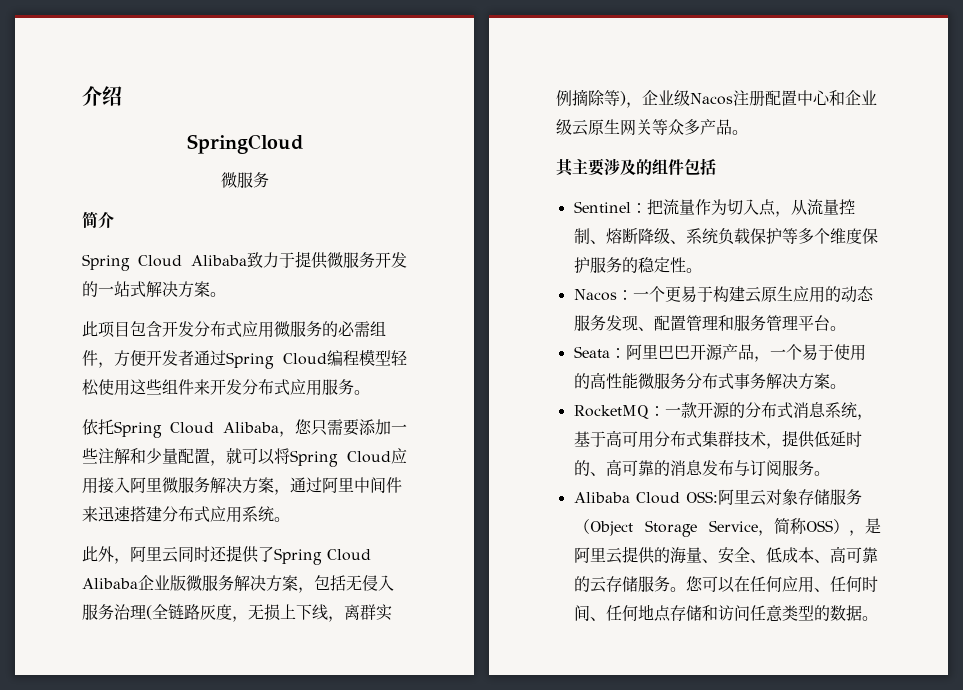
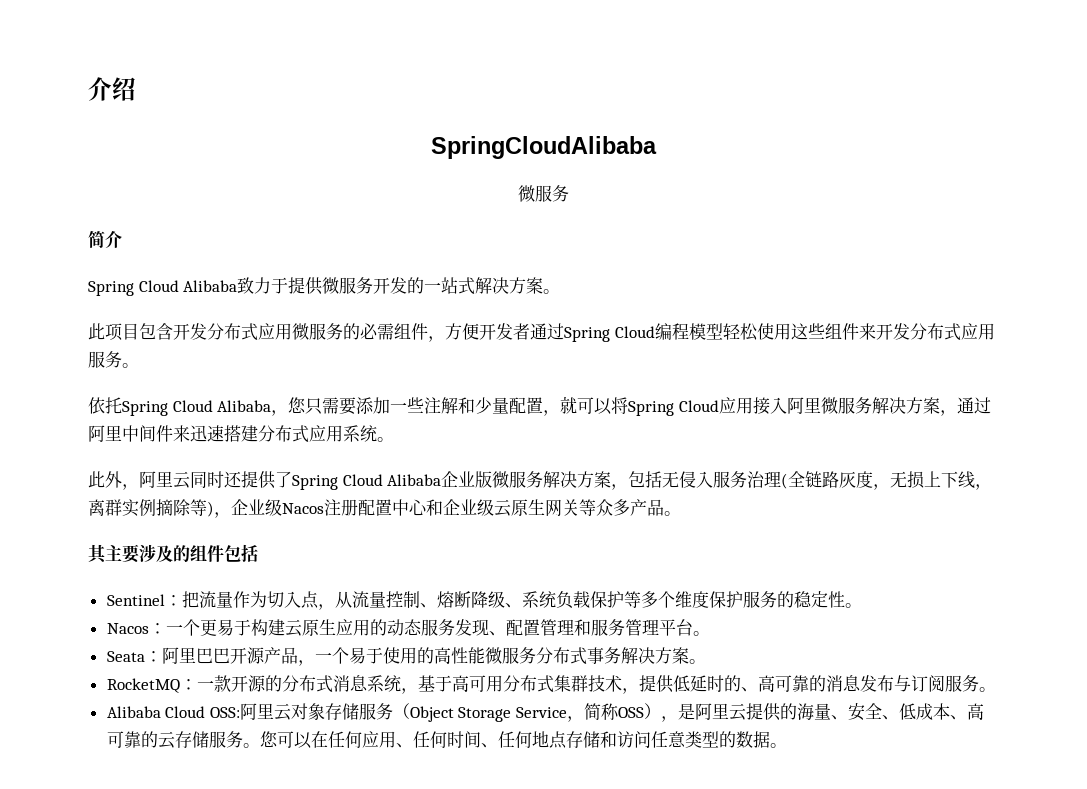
- SpringCloud
+ SpringCloudAlibaba

